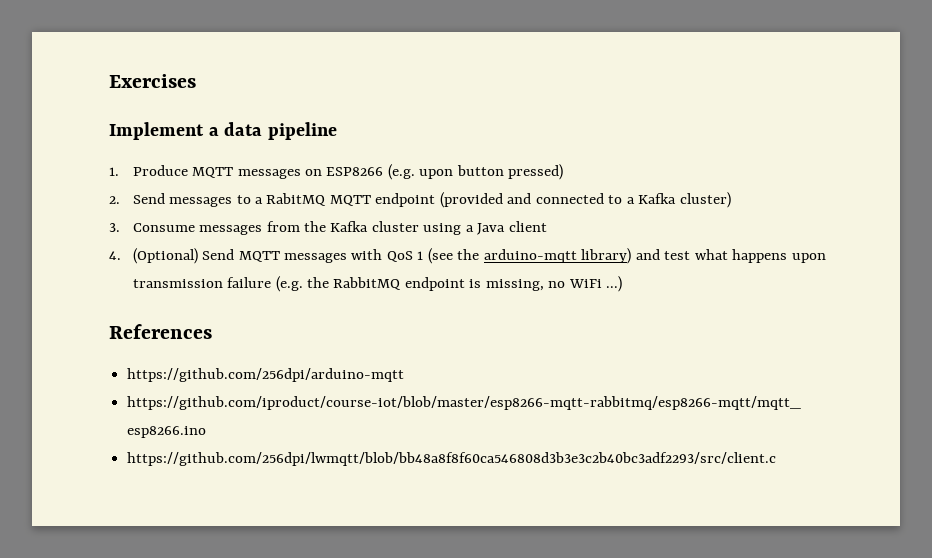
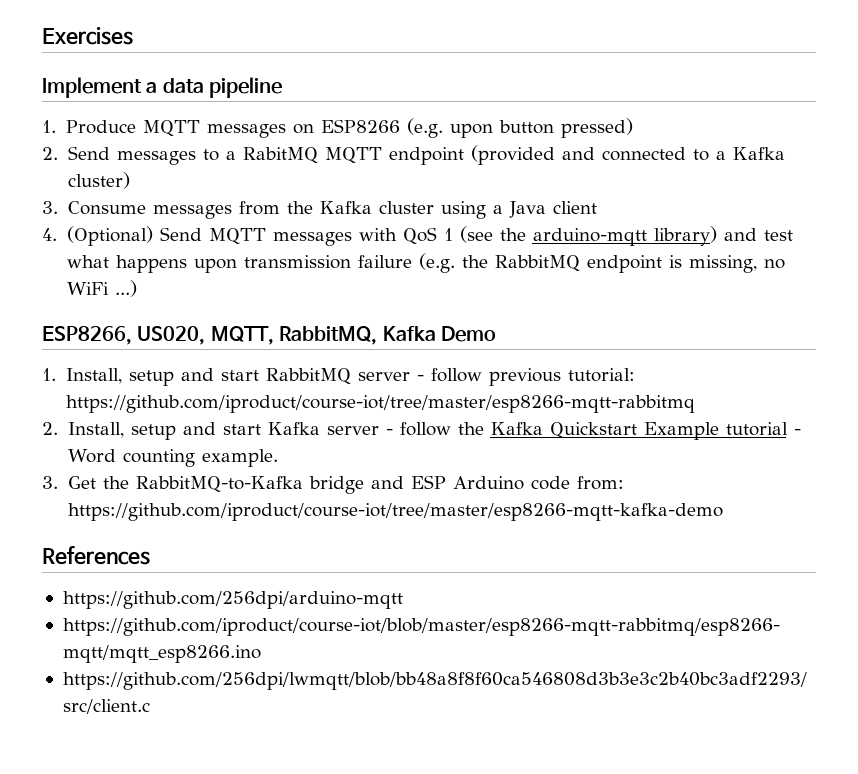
+ ESP8266, US020, MQTT, RabbitMQ, Kafka Demo
+ 1. Install, setup and start RabbitMQ server - follow previous tutorial: https://github.com/iproduct/course-iot/tree/master/esp8266-mqtt-rabbitmq
+ 2. Install, setup and start Kafka server - follow the Kafka Quickstart Example tutorial - Word counting example.
+ 3. Get the RabbitMQ-to-Kafka bridge and ESP Arduino code from: https://github.com/iproduct/course-iot/tree/master/esp8266-mqtt-kafka-demo

